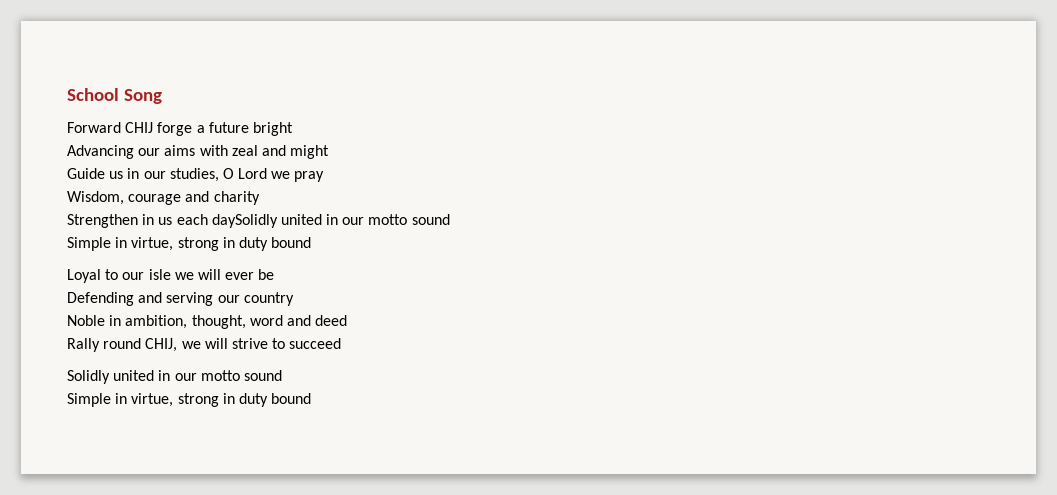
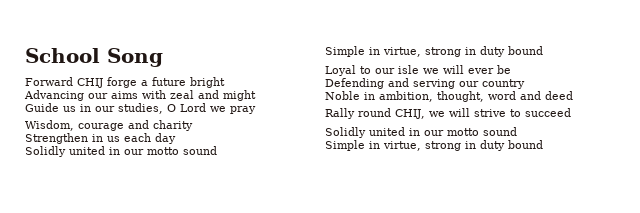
- Strengthen in us each daySolidly united in our motto sound
+ Strengthen in us each day
+ Solidly united in our motto sound

